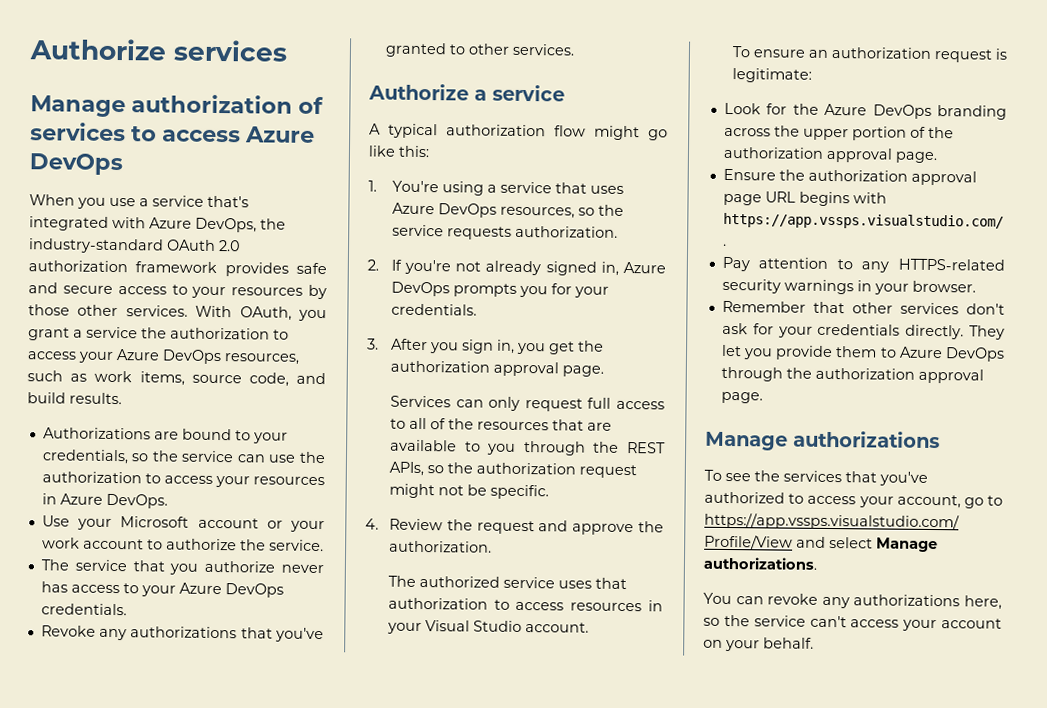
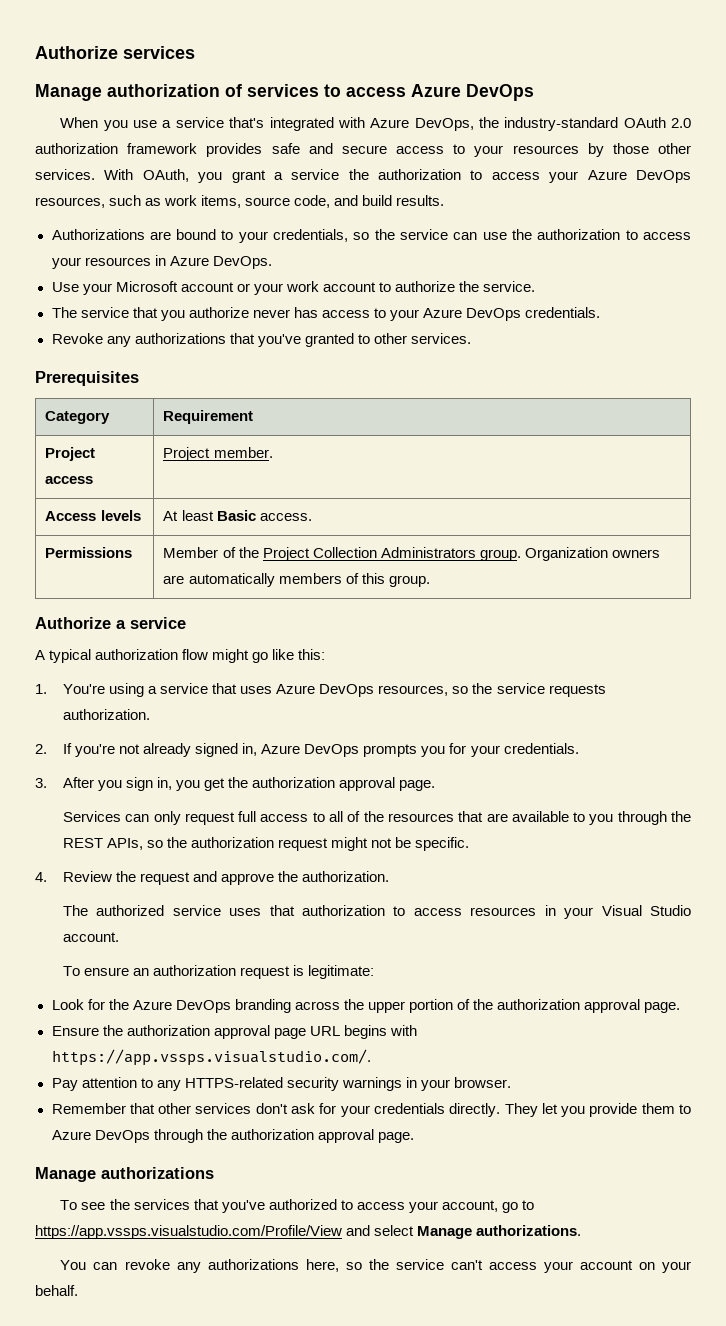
+ Prerequisites
+ Category | Requirement
+ Project access | Project member.
+ Access levels | At least Basic access.
+ Permissions | Member of the Project Collection Administrators group. Organization owners are automatically members of this group.

